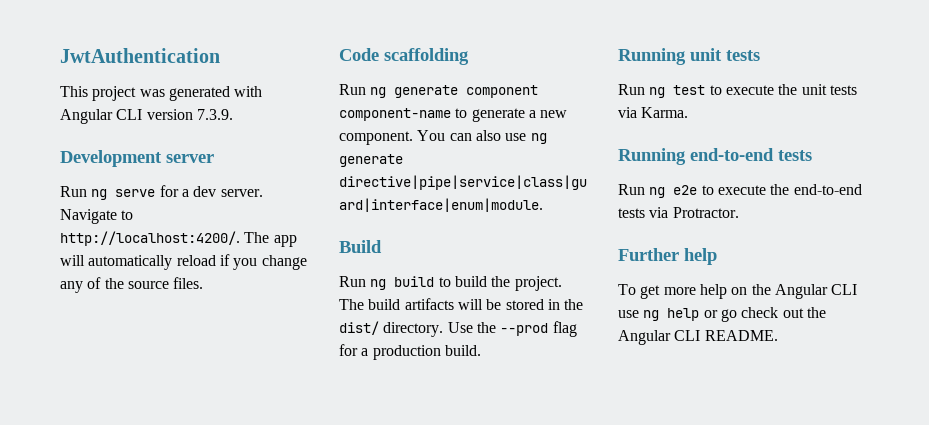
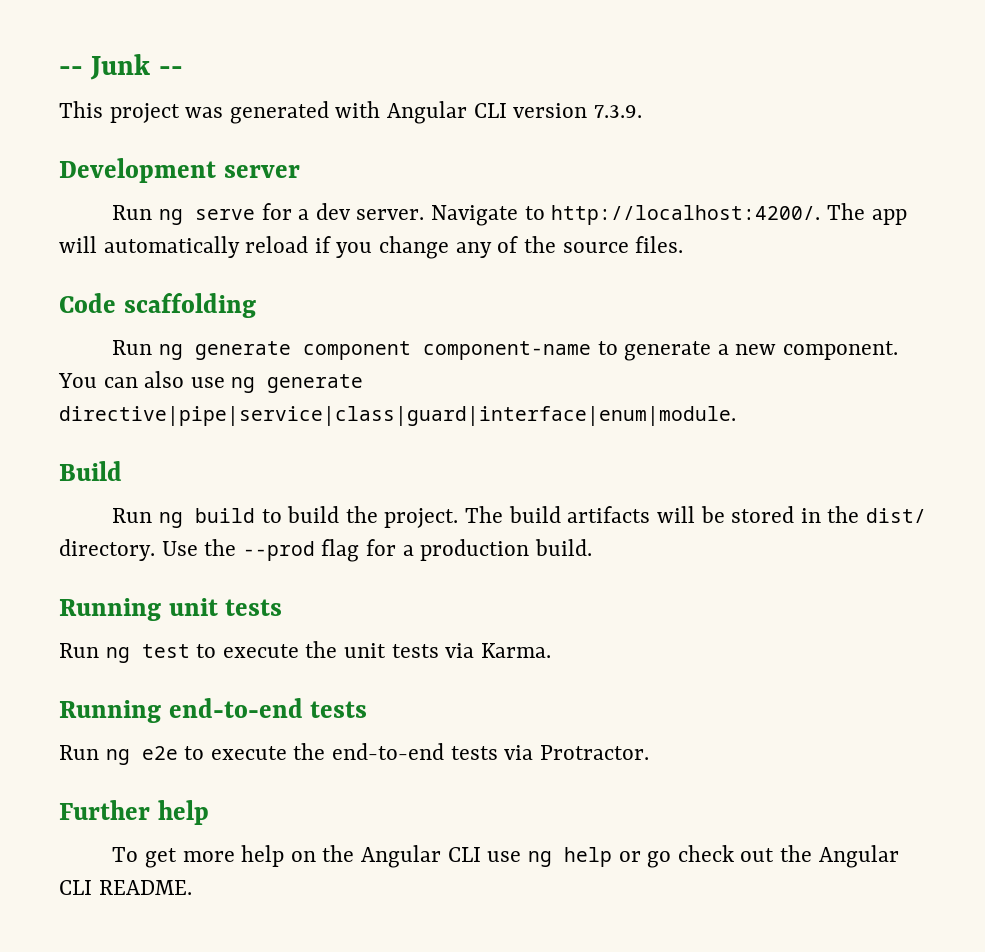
- JwtAuthentication
+ -- Junk --

